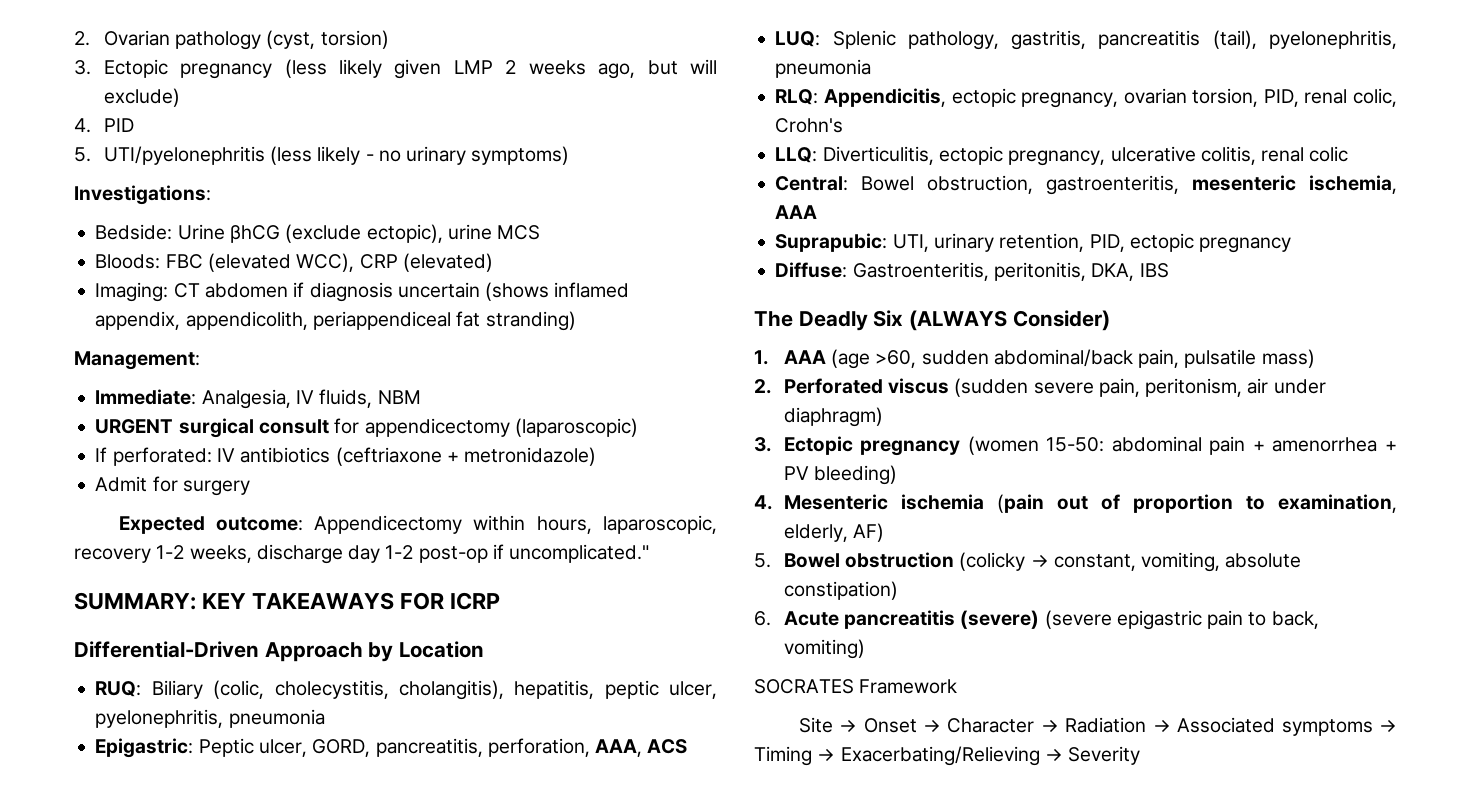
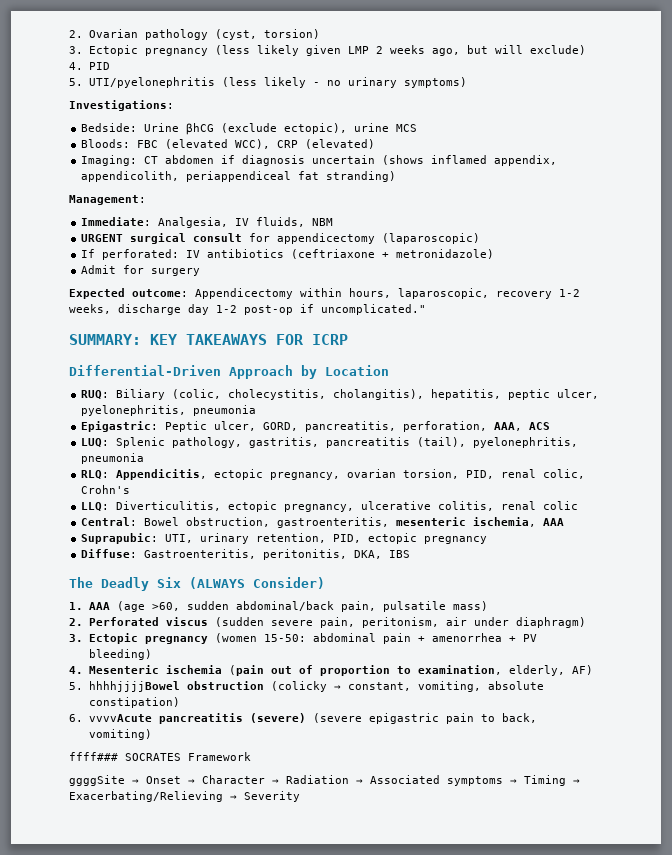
- 5. Bowel obstruction (colicky → constant, vomiting, absolute constipation)
+ 5. hhhhjjjjBowel obstruction (colicky → constant, vomiting, absolute constipation)
- 6. Acute pancreatitis (severe) (severe epigastric pain to back, vomiting)
+ 6. vvvvAcute pancreatitis (severe) (severe epigastric pain to back, vomiting)
- SOCRATES Framework
+ ffff### SOCRATES Framework
- Site → Onset → Character → Radiation → Associated symptoms → Timing → Exacerbating/Relieving → Severity
+ ggggSite → Onset → Character → Radiation → Associated symptoms → Timing → Exacerbating/Relieving → Severity

